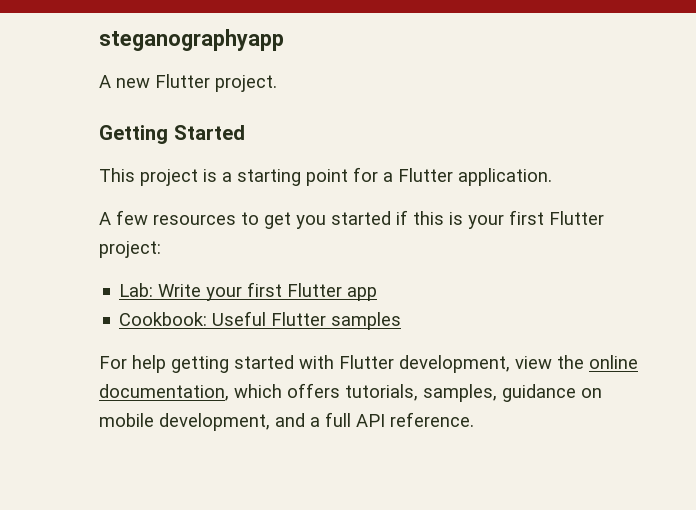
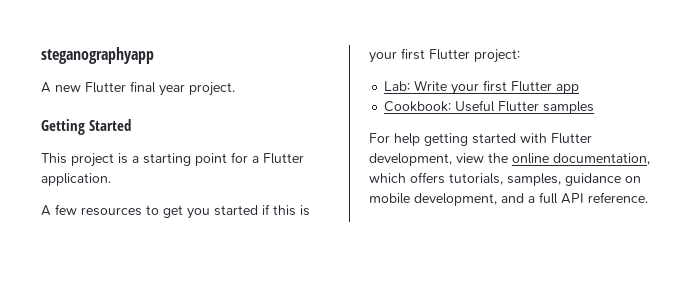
- A new Flutter project.
+ A new Flutter final year project.

